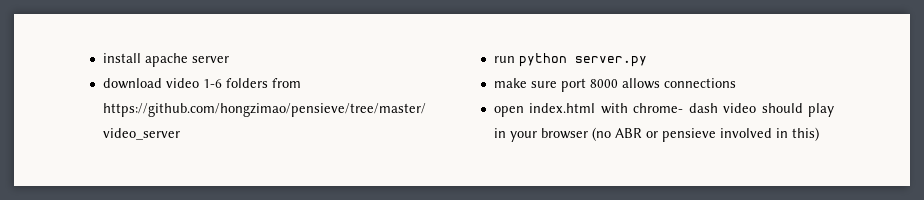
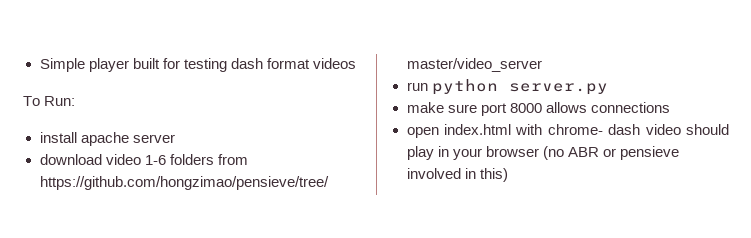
+ Simple player built for testing dash format videos
+ To Run:

